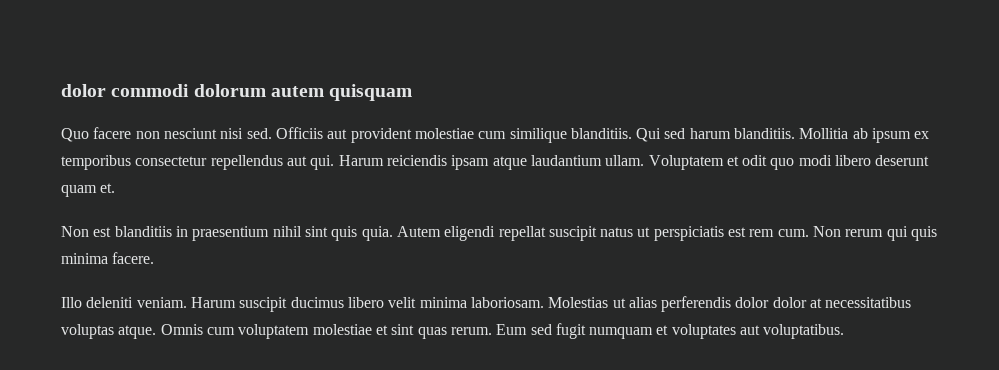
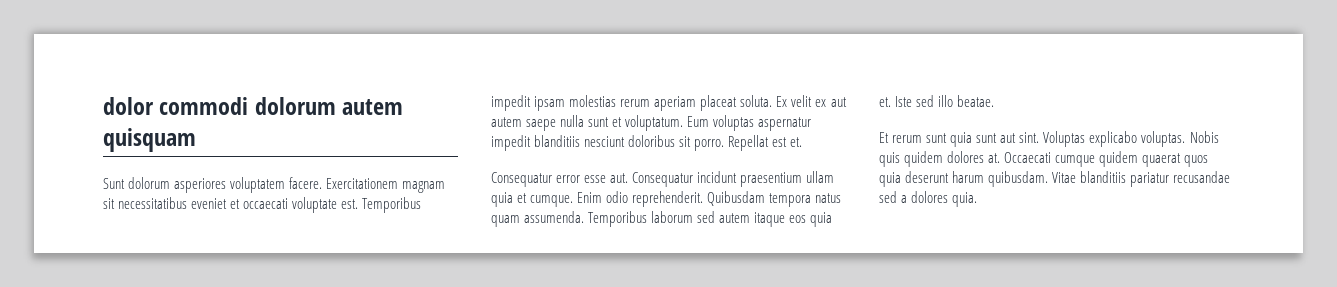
- Quo facere non nesciunt nisi sed. Officiis aut provident molestiae cum similique blanditiis. Qui sed harum blanditiis. Mollitia ab ipsum ex temporibus consectetur repellendus aut qui. Harum reiciendis ipsam atque laudantium ullam. Voluptatem et odit quo modi libero deserunt quam et.
- Non est blanditiis in praesentium nihil sint quis quia. Autem eligendi repellat suscipit natus ut perspiciatis est rem cum. Non rerum qui quis minima facere.
- Illo deleniti veniam. Harum suscipit ducimus libero velit minima laboriosam. Molestias ut alias perferendis dolor dolor at necessitatibus voluptas atque. Omnis cum voluptatem molestiae et sint quas rerum. Eum sed fugit numquam et voluptates aut voluptatibus.
+ Sunt dolorum asperiores voluptatem facere. Exercitationem magnam sit necessitatibus eveniet et occaecati voluptate est. Temporibus impedit ipsam molestias rerum aperiam placeat soluta. Ex velit ex aut autem saepe nulla sunt et voluptatum. Eum voluptas aspernatur impedit blanditiis nesciunt doloribus sit porro. Repellat est et.
+ Consequatur error esse aut. Consequatur incidunt praesentium ullam quia et cumque. Enim odio reprehenderit. Quibusdam tempora natus quam assumenda. Temporibus laborum sed autem itaque eos quia et. Iste sed illo beatae.
+ Et rerum sunt quia sunt aut sint. Voluptas explicabo voluptas. Nobis quis quidem dolores at. Occaecati cumque quidem quaerat quos quia deserunt harum quibusdam. Vitae blanditiis pariatur recusandae sed a dolores quia.

